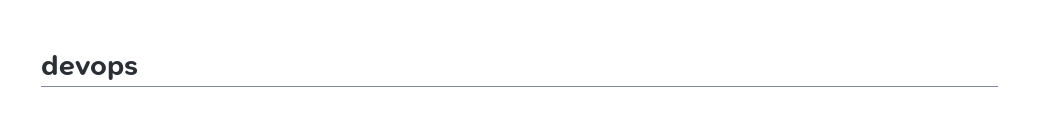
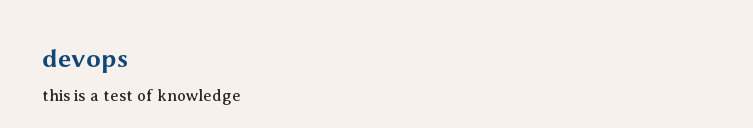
+ this is a test of knowledge

